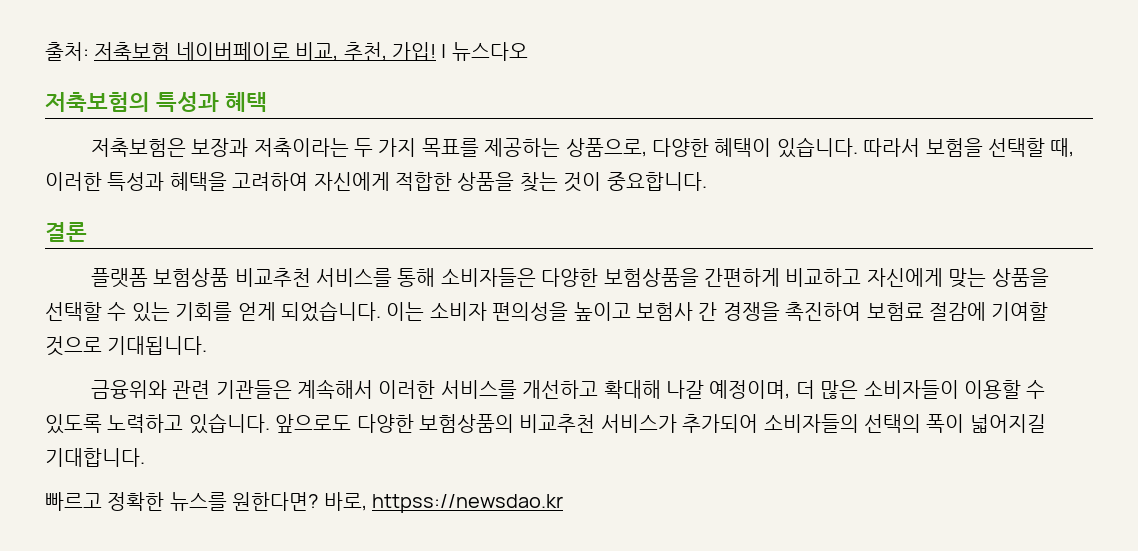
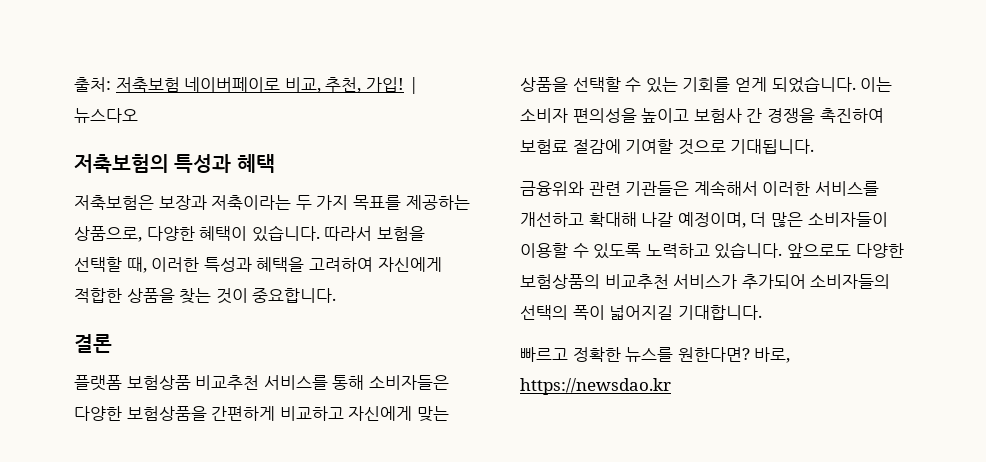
- 바로, httpss://newsdao.kr
+ 바로, https://newsdao.kr

